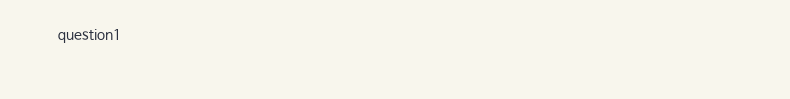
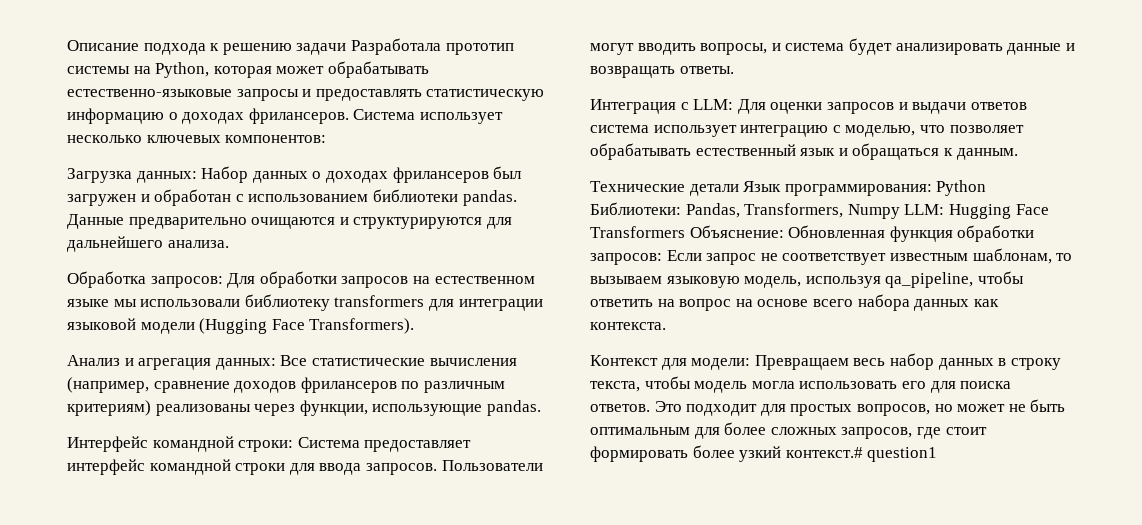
- question1
+ Описание подхода к решению задачи Разработала прототип системы на Python, которая может обрабатывать естественно-языковые запросы и предоставлять статистическую информацию о доходах фрилансеров. Система использует несколько ключевых компонентов:
+ Загрузка данных: Набор данных о доходах фрилансеров был загружен и обработан с использованием библиотеки pandas. Данные предварительно очищаются и структурируются для дальнейшего анализа.
+ Обработка запросов: Для обработки запросов на естественном языке мы использовали библиотеку transformers для интеграции языковой модели (Hugging Face Transformers).
+ Анализ и агрегация данных: Все статистические вычисления (например, сравнение доходов фрилансеров по различным критериям) реализованы через функции, использующие pandas.
+ Интерфейс командной строки: Система предоставляет интерфейс командной строки для ввода запросов. Пользователи могут вводить вопросы, и система будет анализировать данные и возвращать ответы.
+ Интеграция с LLM: Для оценки запросов и выдачи ответов система использует интеграцию с моделью, что позволяет обрабатывать естественный язык и обращаться к данным.
+ Технические детали Язык программирования: Python Библиотеки: Pandas, Transformers, Numpy LLM: Hugging Face Transformers Объяснение: Обновленная функция обработки запросов: Если запрос не соответствует известным шаблонам, то вызываем языковую модель, используя qa_pipeline, чтобы ответить на вопрос на основе всего набора данных как контекста.
+ Контекст для модели: Превращаем весь набор данных в строку текста, чтобы модель могла использовать его для поиска ответов. Это подходит для простых вопросов, но может не быть оптимальным для более сложных запросов, где стоит формировать более узкий контекст.# question1

